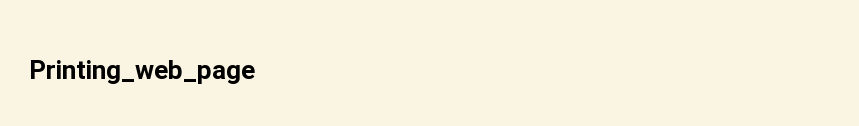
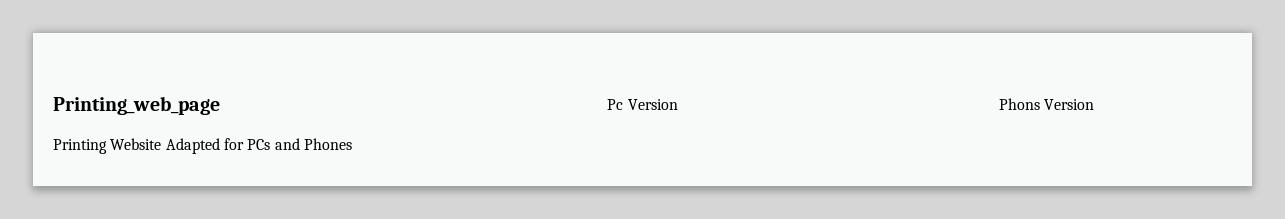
+ Printing Website Adapted for PCs and Phones
+ Pc Version
+ Phons Version

